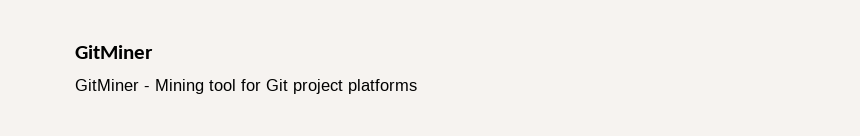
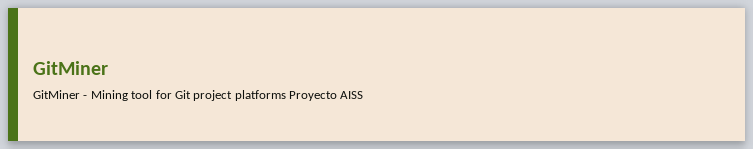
- GitMiner - Mining tool for Git project platforms
+ GitMiner - Mining tool for Git project platforms Proyecto AISS

